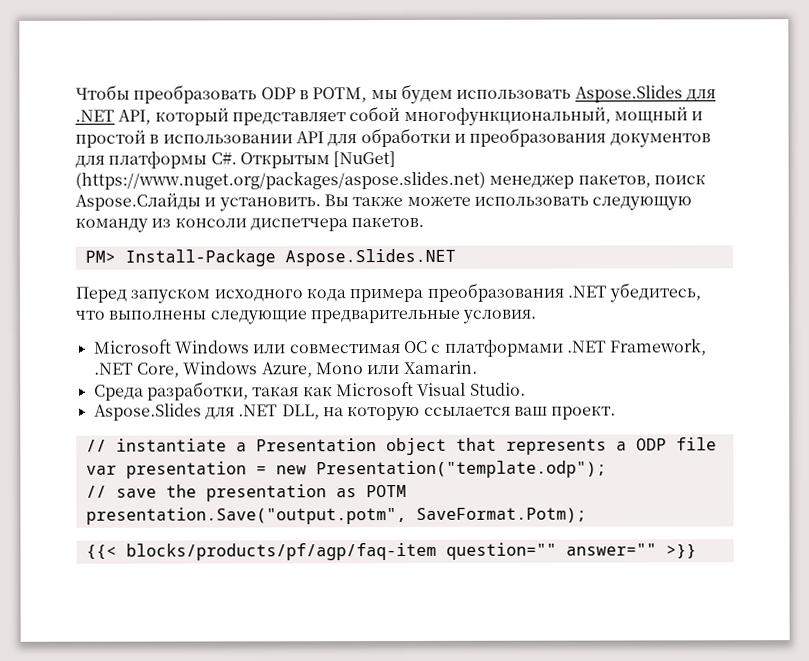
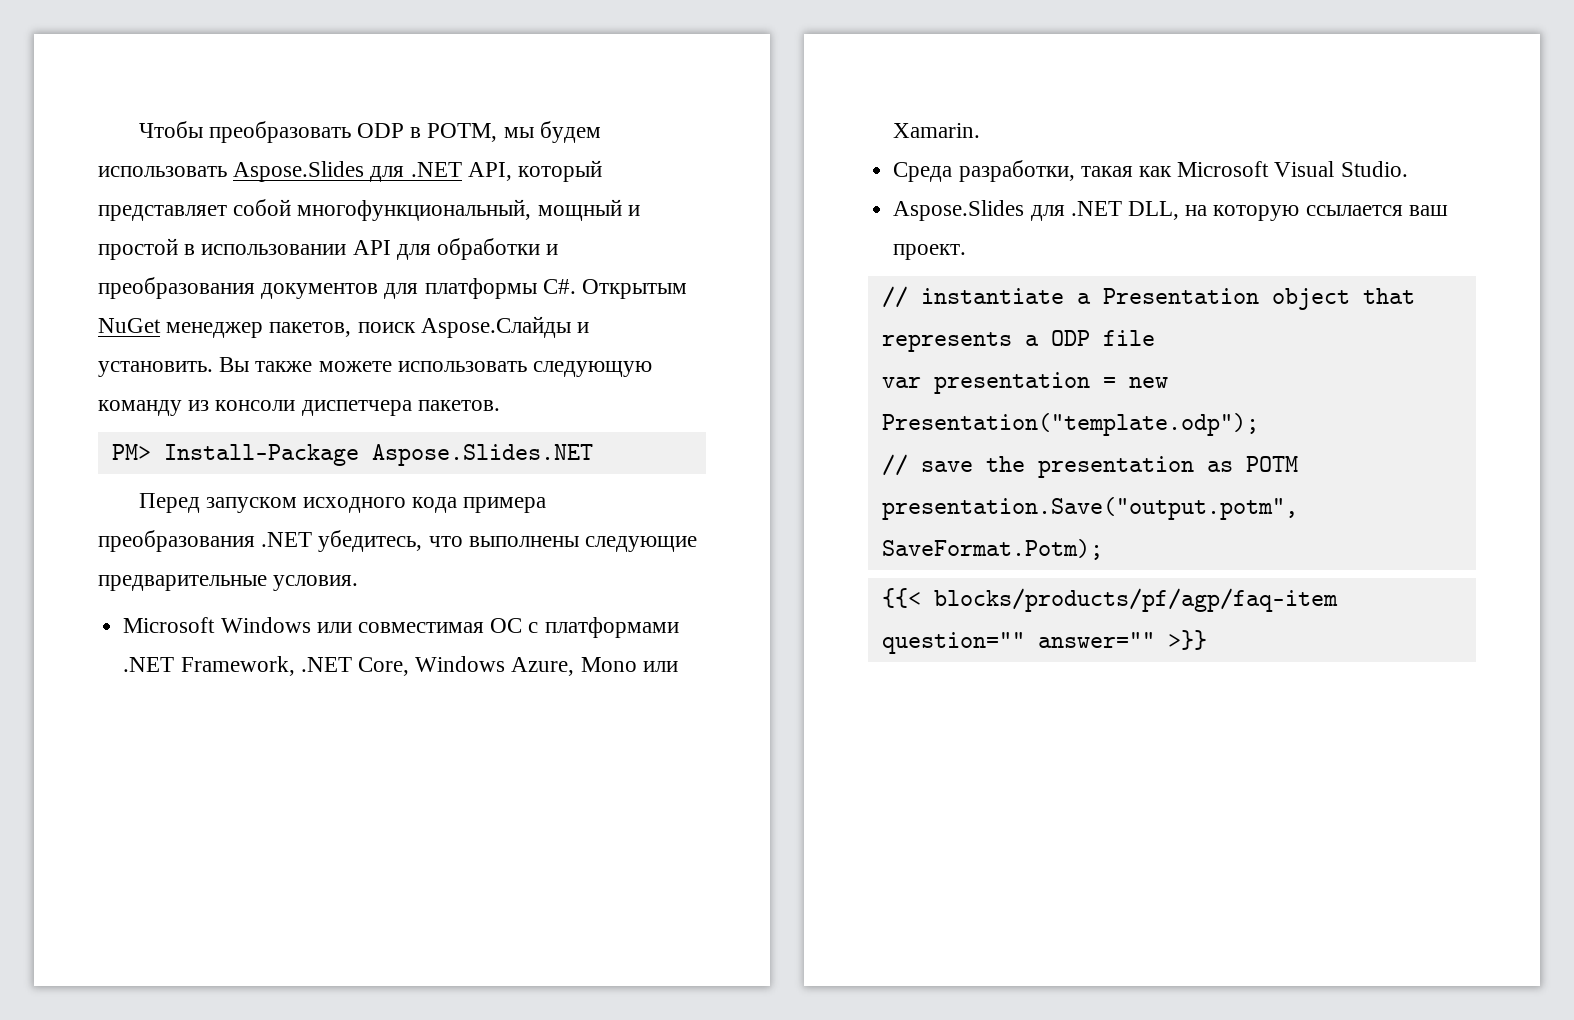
- Чтобы преобразовать ODP в POTM, мы будем использовать Aspose.Slides для .NET API, который представляет собой многофункциональный, мощный и простой в использовании API для обработки и преобразования документов для платформы C#. Открытым [NuGet] (https://www.nuget.org/packages/aspose.slides.net) менеджер пакетов, поиск Aspose.Слайды и установить.
+ Чтобы преобразовать ODP в POTM, мы будем использовать Aspose.Slides для .NET API, который представляет собой многофункциональный, мощный и простой в использовании API для обработки и преобразования документов для платформы C#. Открытым NuGet менеджер пакетов, поиск Aspose.Слайды и установить.

